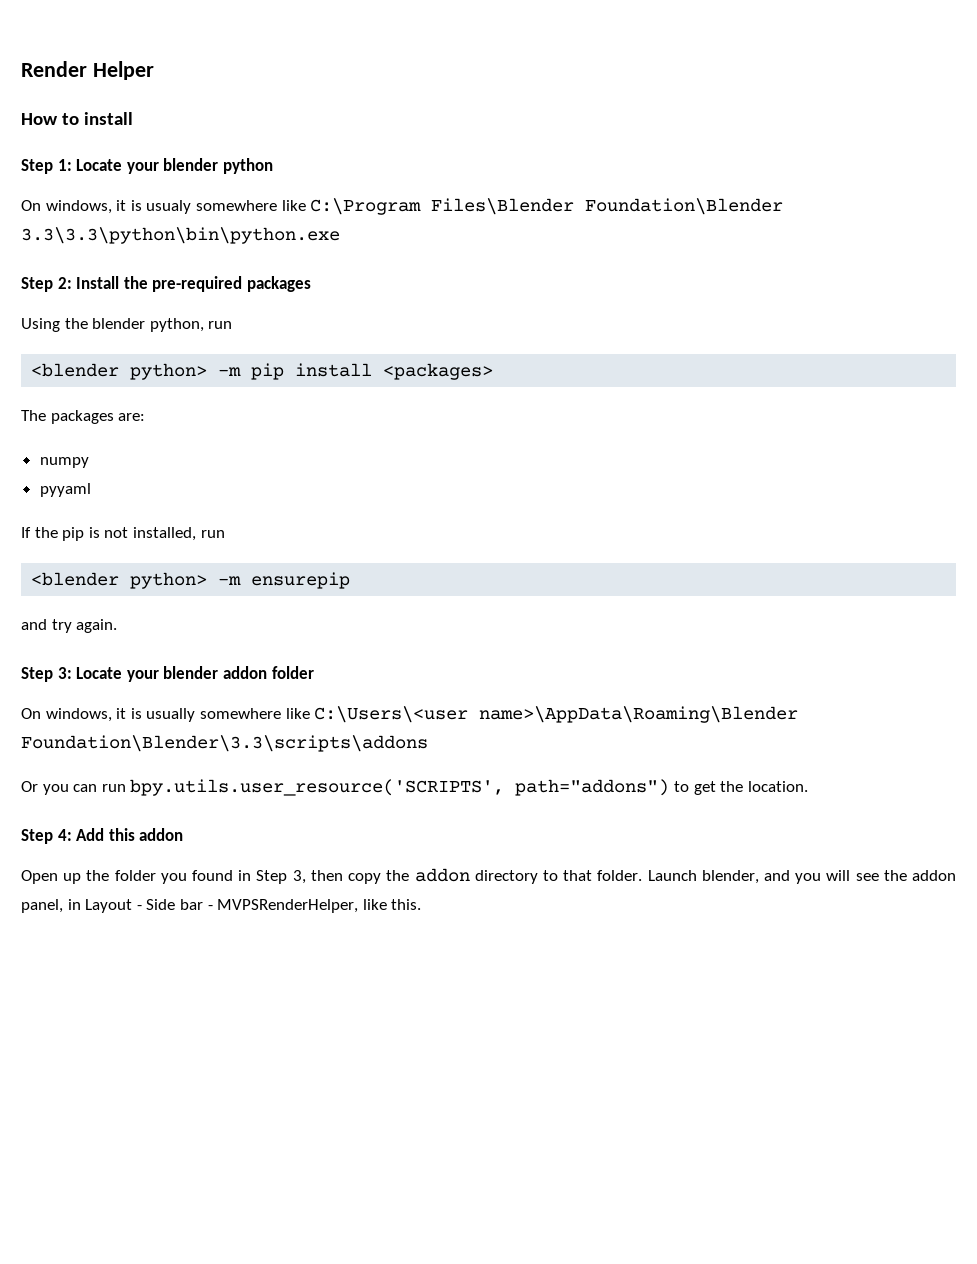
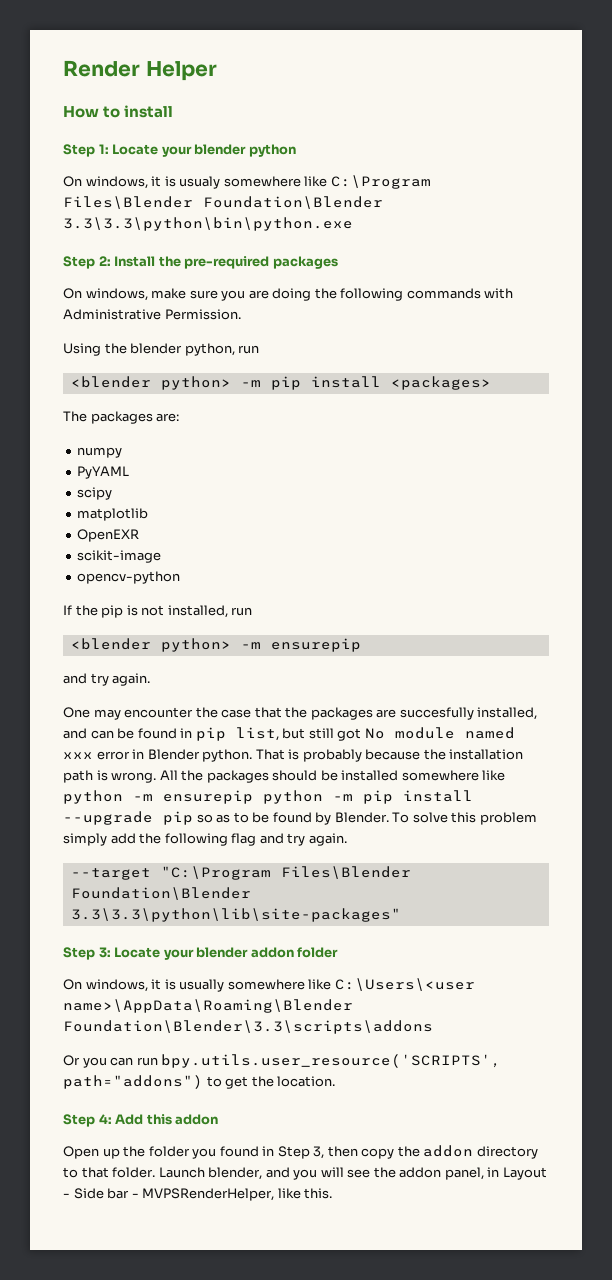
+ On windows, make sure you are doing the following commands with Administrative Permission.
- pyyaml
+ PyYAML
+ scipy
+ matplotlib
+ OpenEXR
+ scikit-image
+ opencv-python
+ One may encounter the case that the packages are succesfully installed, and can be found in pip list, but still got No module named xxx error in Blender python. That is probably because the installation path is wrong. All the packages should be installed somewhere like python -m ensurepip python -m pip install --upgrade pip so as to be found by Blender. To solve this problem simply add the following flag and try again.
+ --target "C:\Program Files\Blender Foundation\Blender 3.3\3.3\python\lib\site-packages"

